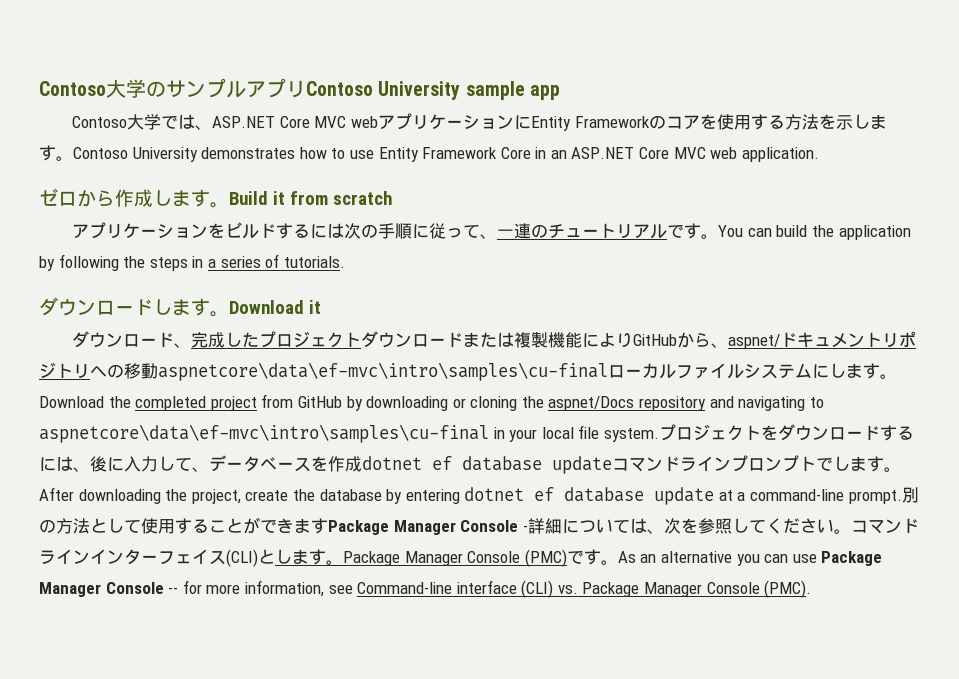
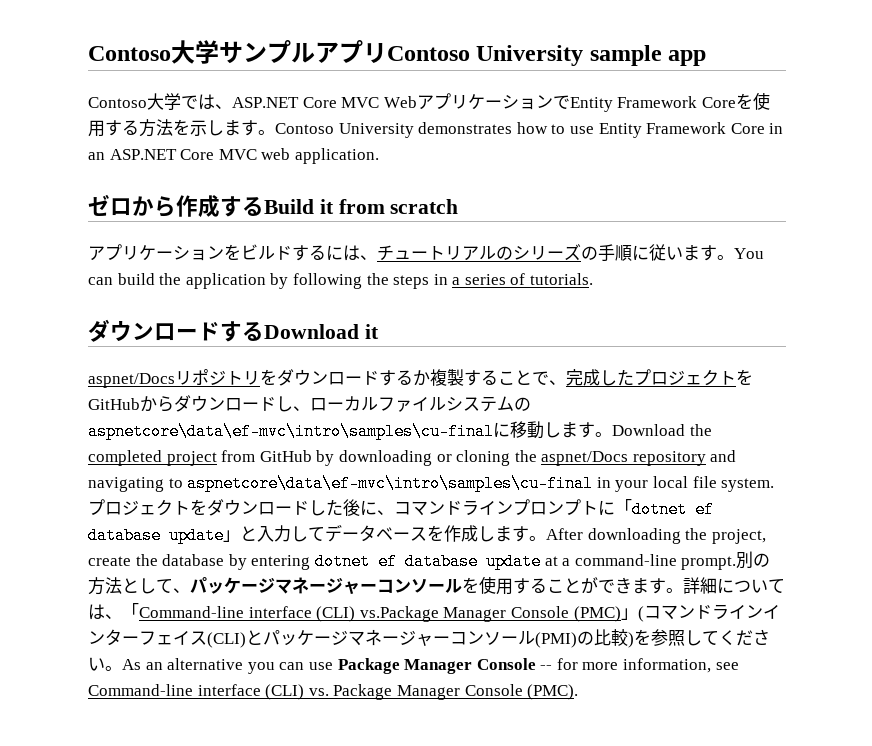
- Contoso大学のサンプルアプリContoso University sample app
+ Contoso大学サンプルアプリContoso University sample app
- Contoso大学では、ASP.NET Core MVC webアプリケーションにEntity Frameworkのコアを使用する方法を示します。
+ Contoso大学では、ASP.NET Core MVC WebアプリケーションでEntity Framework Coreを使用する方法を示します。
- ゼロから作成します。Build it from scratch
+ ゼロから作成するBuild it from scratch
- アプリケーションをビルドするには次の手順に従って、一連のチュートリアルです。
+ アプリケーションをビルドするには、チュートリアルのシリーズの手順に従います。
- ダウンロードします。Download it
+ ダウンロードするDownload it
- ダウンロード、完成したプロジェクトダウンロードまたは複製機能によりGitHubから、aspnet/ドキュメントリポジトリへの移動aspnetcore\data\ef-mvc\intro\samples\cu-finalローカルファイルシステムにします。
+ aspnet/Docsリポジトリをダウンロードするか複製することで、完成したプロジェクトをGitHubからダウンロードし、ローカルファイルシステムのaspnetcore\data\ef-mvc\intro\samples\cu-finalに移動します。
- プロジェクトをダウンロードするには、後に入力して、データベースを作成dotnet ef database updateコマンドラインプロンプトでします。
+ プロジェクトをダウンロードした後に、コマンドラインプロンプトに「dotnet ef database update」と入力してデータベースを作成します。
- 別の方法として使用することができますPackage Manager Console -詳細については、次を参照してください。コマンドラインインターフェイス(CLI)とします。Package Manager Console (PMC)です。
+ 別の方法として、パッケージマネージャーコンソールを使用することができます。詳細については、「Command-line interface (CLI) vs.Package Manager Console (PMC)」(コマンドラインインターフェイス(CLI)とパッケージマネージャーコンソール(PMI)の比較)を参照してください。

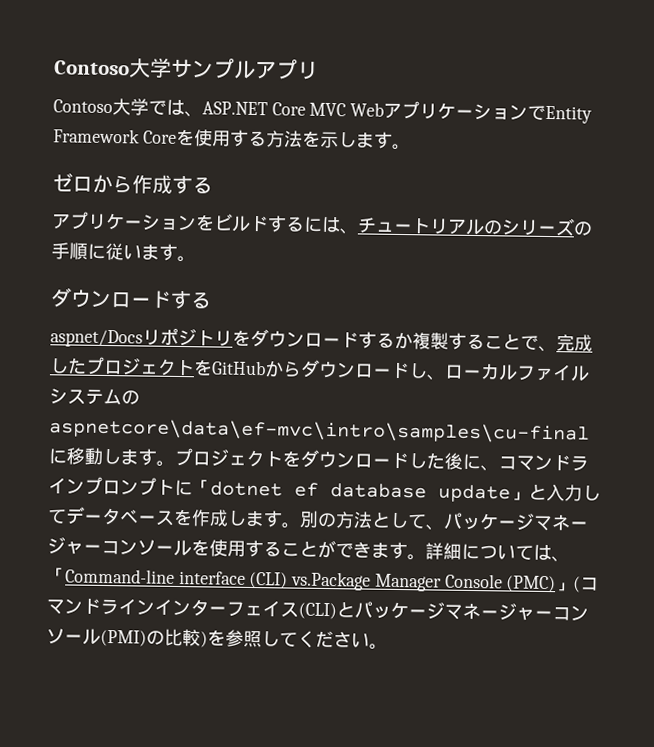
- Contoso大学サンプルアプリContoso University sample app
+ Contoso大学サンプルアプリ
- Contoso University demonstrates how to use Entity Framework Core in an ASP.NET Core MVC web application.
- ゼロから作成するBuild it from scratch
+ ゼロから作成する
- アプリケーションをビルドするには、チュートリアルのシリーズの手順に従います。You can build the application by following the steps in a series of tutorials.
- ダウンロードするDownload it
+ アプリケーションをビルドするには、チュートリアルのシリーズの手順に従います。
+ ダウンロードする
- Download the completed project from GitHub by downloading or cloning the aspnet/Docs repository and navigating to aspnetcore\data\ef-mvc\intro\samples\cu-final in your local file system.
- After downloading the project, create the database by entering dotnet ef database update at a command-line prompt.
- As an alternative you can use Package Manager Console -- for more information, see Command-line interface (CLI) vs. Package Manager Console (PMC).

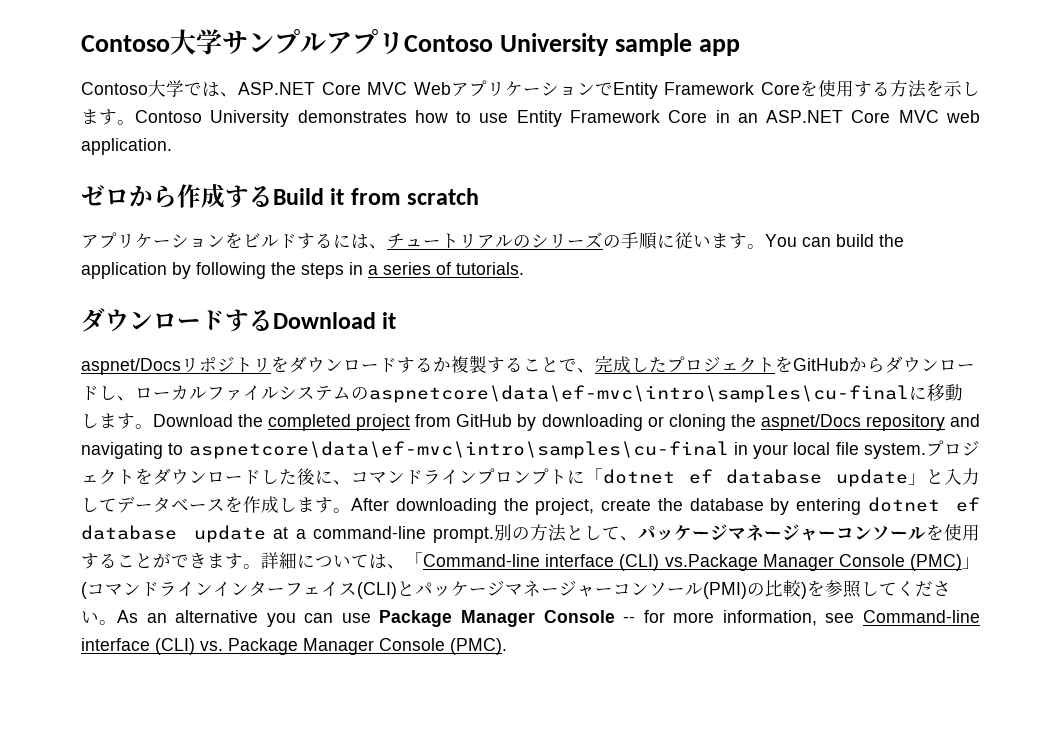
- Contoso大学サンプルアプリ
+ Contoso大学サンプルアプリContoso University sample app
+ Contoso University demonstrates how to use Entity Framework Core in an ASP.NET Core MVC web application.
- ゼロから作成する
+ ゼロから作成するBuild it from scratch
- アプリケーションをビルドするには、チュートリアルのシリーズの手順に従います。
- ダウンロードする
+ アプリケーションをビルドするには、チュートリアルのシリーズの手順に従います。You can build the application by following the steps in a series of tutorials.
+ ダウンロードするDownload it
+ Download the completed project from GitHub by downloading or cloning the aspnet/Docs repository and navigating to aspnetcore\data\ef-mvc\intro\samples\cu-final in your local file system.
+ After downloading the project, create the database by entering dotnet ef database update at a command-line prompt.
+ As an alternative you can use Package Manager Console -- for more information, see Command-line interface (CLI) vs. Package Manager Console (PMC).

